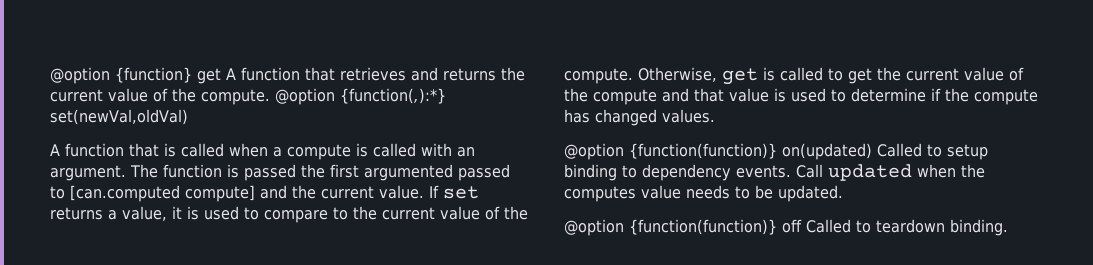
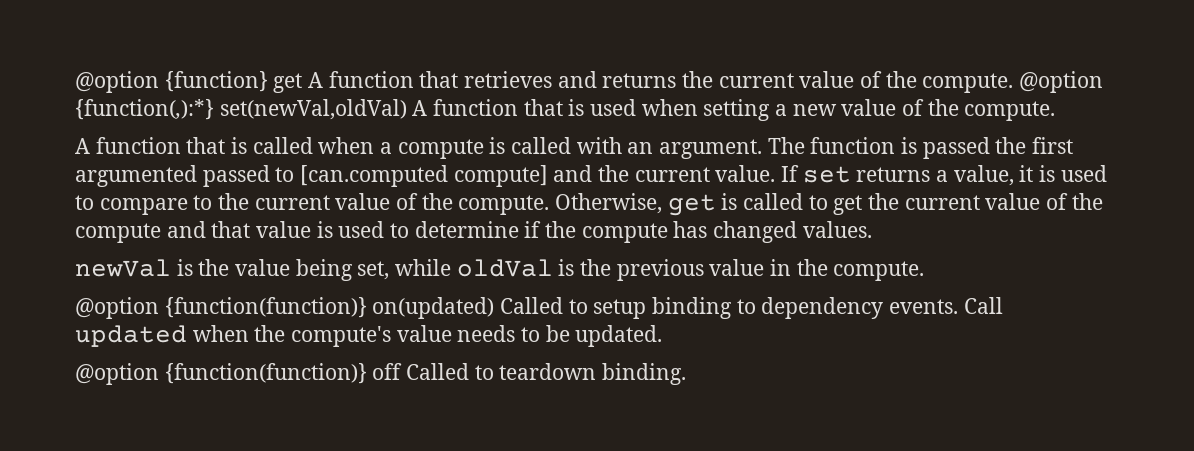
- @option {function(,):*} set(newVal,oldVal)
+ @option {function(,):*} set(newVal,oldVal) A function that is used when setting a new value of the compute.
+ newVal is the value being set, while oldVal is the previous value in the compute.
- Call updated when the computes value needs to be updated.
+ Call updated when the compute's value needs to be updated.

